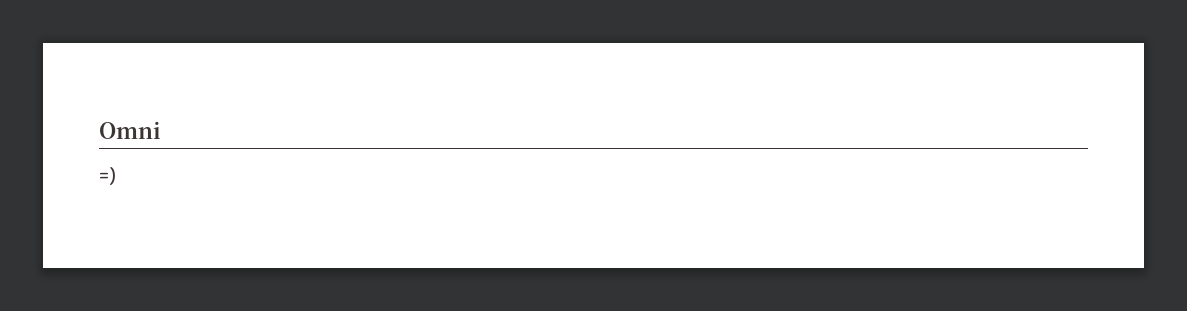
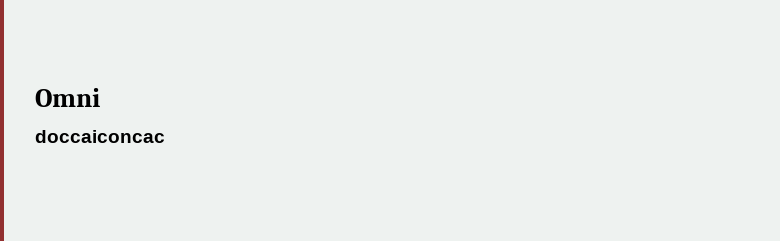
- =)
+ doccaiconcac

